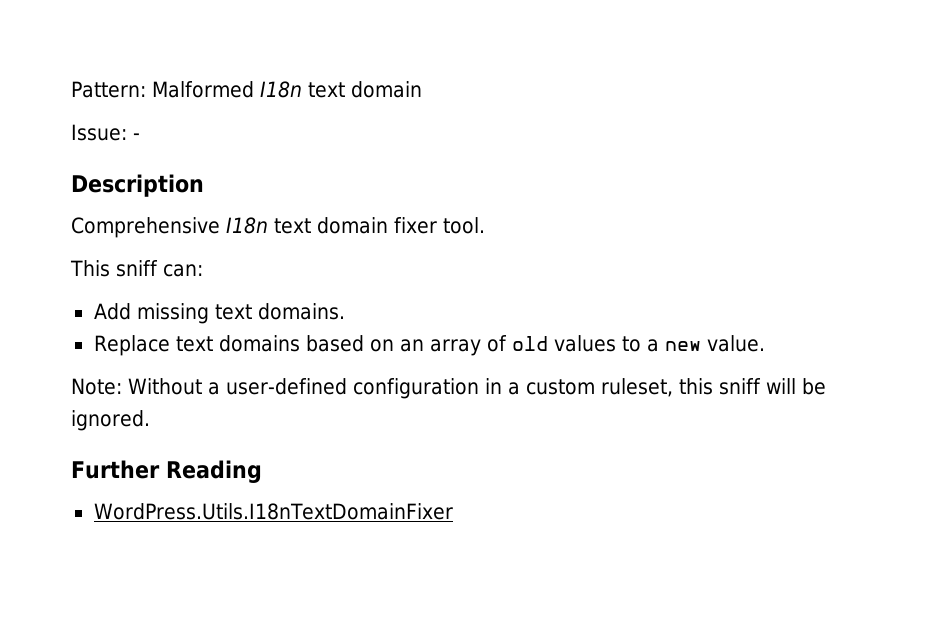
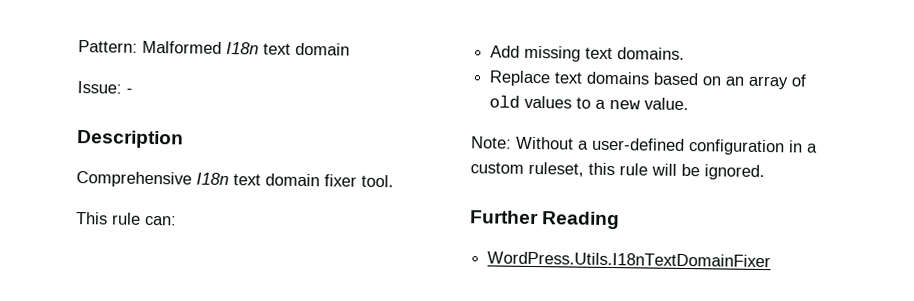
- This sniff can:
+ This rule can:
- Note: Without a user-defined configuration in a custom ruleset, this sniff will be ignored.
+ Note: Without a user-defined configuration in a custom ruleset, this rule will be ignored.

